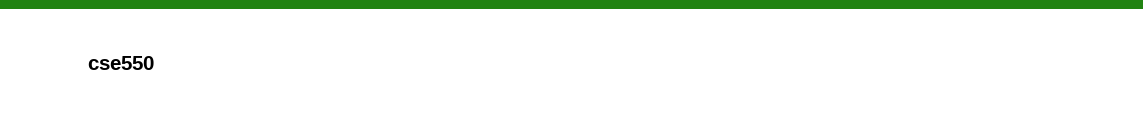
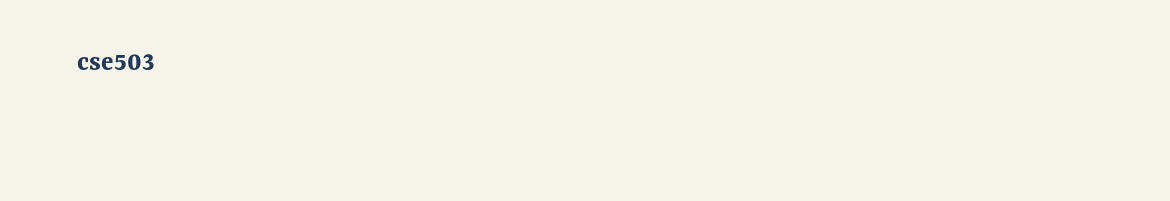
- cse550
+ cse503

